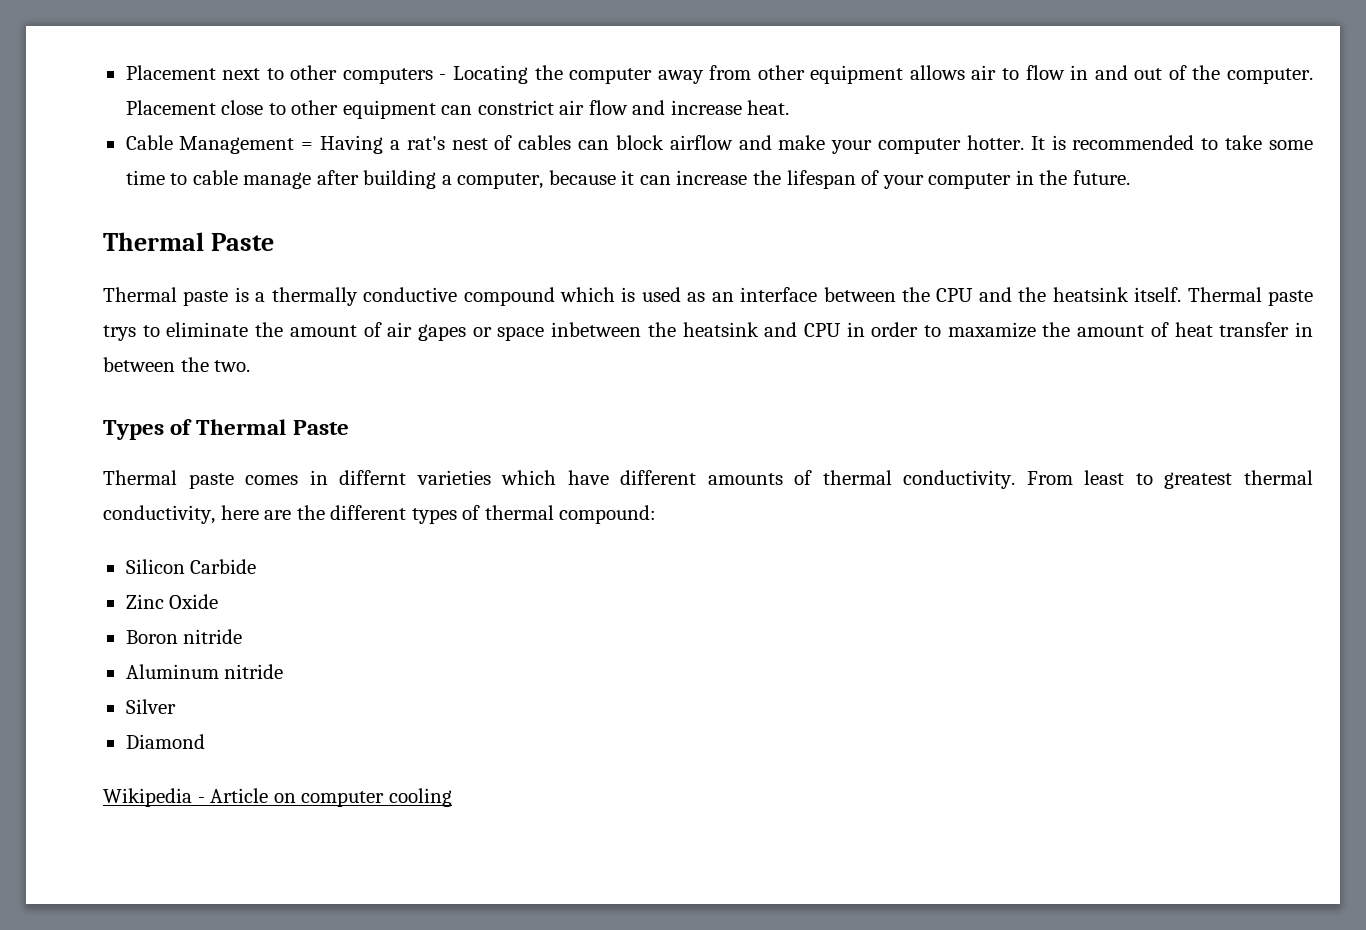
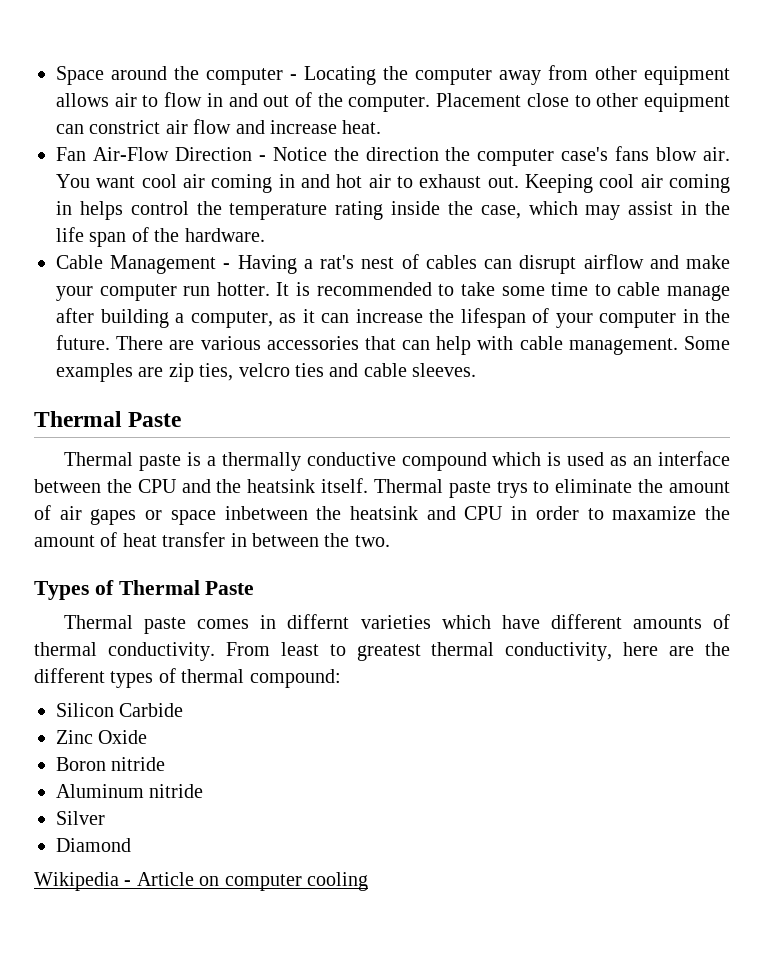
- Placement next to other computers - Locating the computer away from other equipment allows air to flow in and out of the computer.
+ Space around the computer - Locating the computer away from other equipment allows air to flow in and out of the computer.
+ Fan Air-Flow Direction - Notice the direction the computer case's fans blow air. You want cool air coming in and hot air to exhaust out. Keeping cool air coming in helps control the temperature rating inside the case, which may assist in the life span of the hardware.
- Cable Management = Having a rat's nest of cables can block airflow and make your computer hotter.
+ Cable Management - Having a rat's nest of cables can disrupt airflow and make your computer run hotter.
- It is recommended to take some time to cable manage after building a computer, because it can increase the lifespan of your computer in the future.
+ It is recommended to take some time to cable manage after building a computer, as it can increase the lifespan of your computer in the future. There are various accessories that can help with cable management. Some examples are zip ties, velcro ties and cable sleeves.

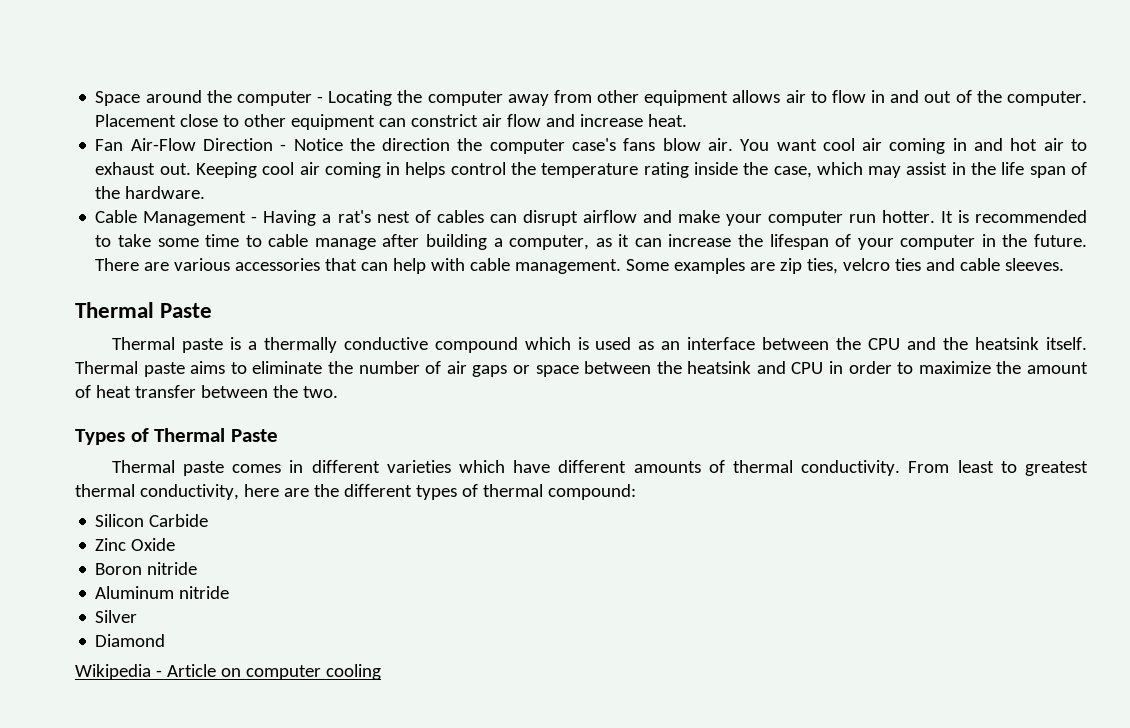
- Thermal paste trys to eliminate the amount of air gapes or space inbetween the heatsink and CPU in order to maxamize the amount of heat transfer in between the two.
+ Thermal paste aims to eliminate the number of air gaps or space between the heatsink and CPU in order to maximize the amount of heat transfer between the two.
- Thermal paste comes in differnt varieties which have different amounts of thermal conductivity.
+ Thermal paste comes in different varieties which have different amounts of thermal conductivity.

